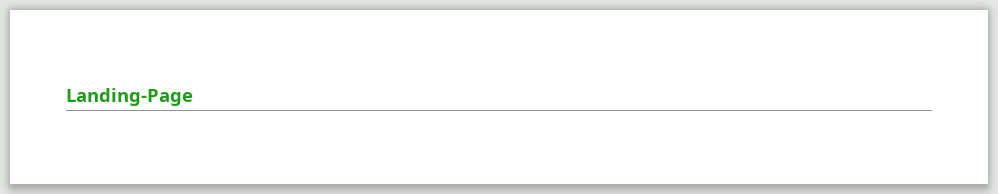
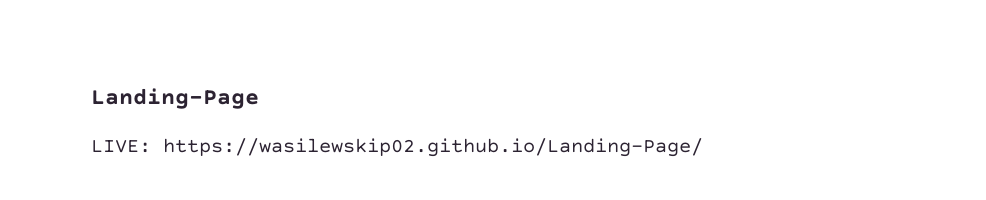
+ LIVE: https://wasilewskip02.github.io/Landing-Page/

